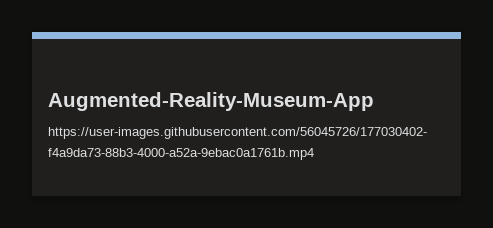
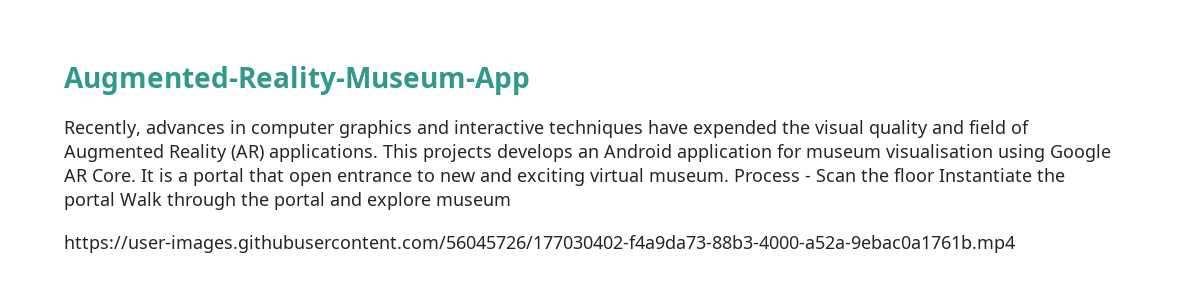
+ Recently, advances in computer graphics and interactive techniques have expended the visual quality and field of Augmented Reality (AR) applications. This projects develops an Android application for museum visualisation using Google AR Core. It is a portal that open entrance to new and exciting virtual museum. Process - Scan the floor Instantiate the portal Walk through the portal and explore museum

